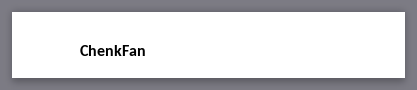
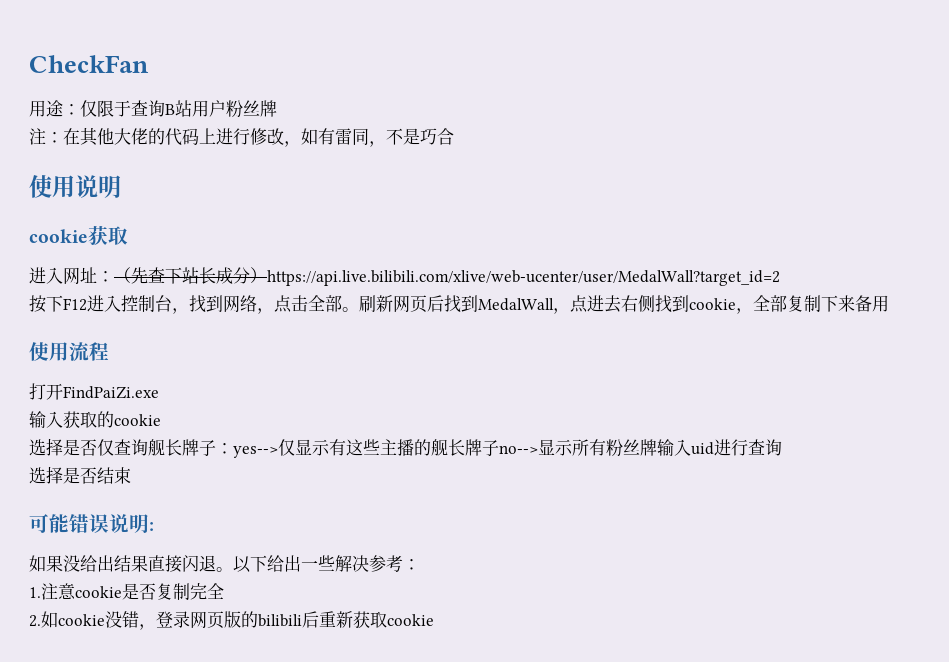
- ChenkFan
+ CheckFan
+ 用途：仅限于查询B站用户粉丝牌
+ 注：在其他大佬的代码上进行修改，如有雷同，不是巧合
+ 使用说明
+ cookie获取
+ 进入网址：（先查下站长成分）https://api.live.bilibili.com/xlive/web-ucenter/user/MedalWall?target_id=2
+ 按下F12进入控制台，找到网络，点击全部。刷新网页后找到MedalWall，点进去右侧找到cookie，全部复制下来备用
+ 使用流程
+ 打开FindPaiZi.exe
+ 输入获取的cookie
+ 选择是否仅查询舰长牌子：yes-->仅显示有这些主播的舰长牌子no-->显示所有粉丝牌输入uid进行查询
+ 选择是否结束
+ 可能错误说明:
+ 如果没给出结果直接闪退。以下给出一些解决参考：
+ 1.注意cookie是否复制完全
+ 2.如cookie没错，登录网页版的bilibili后重新获取cookie

